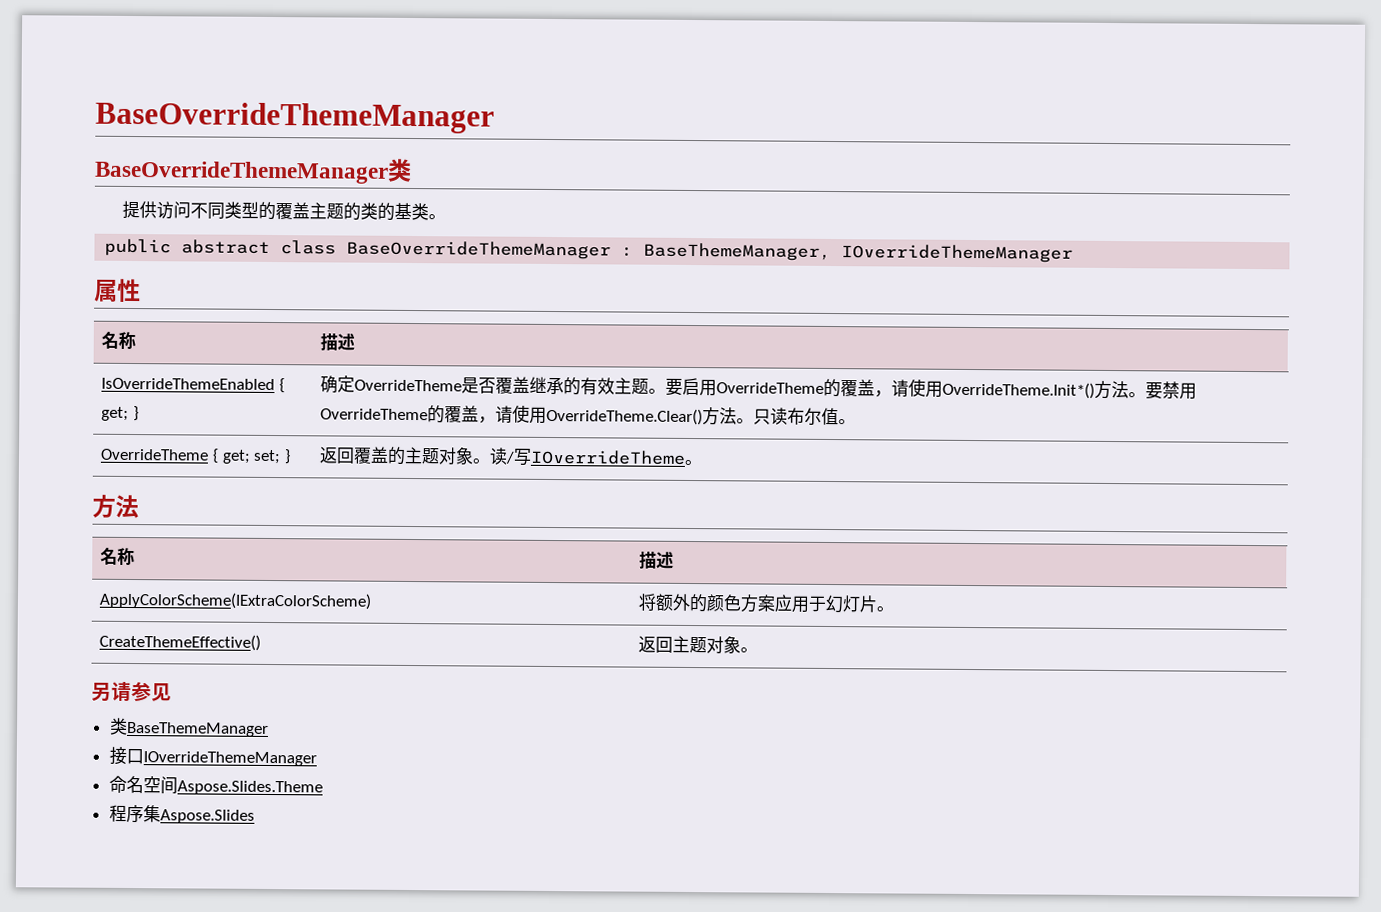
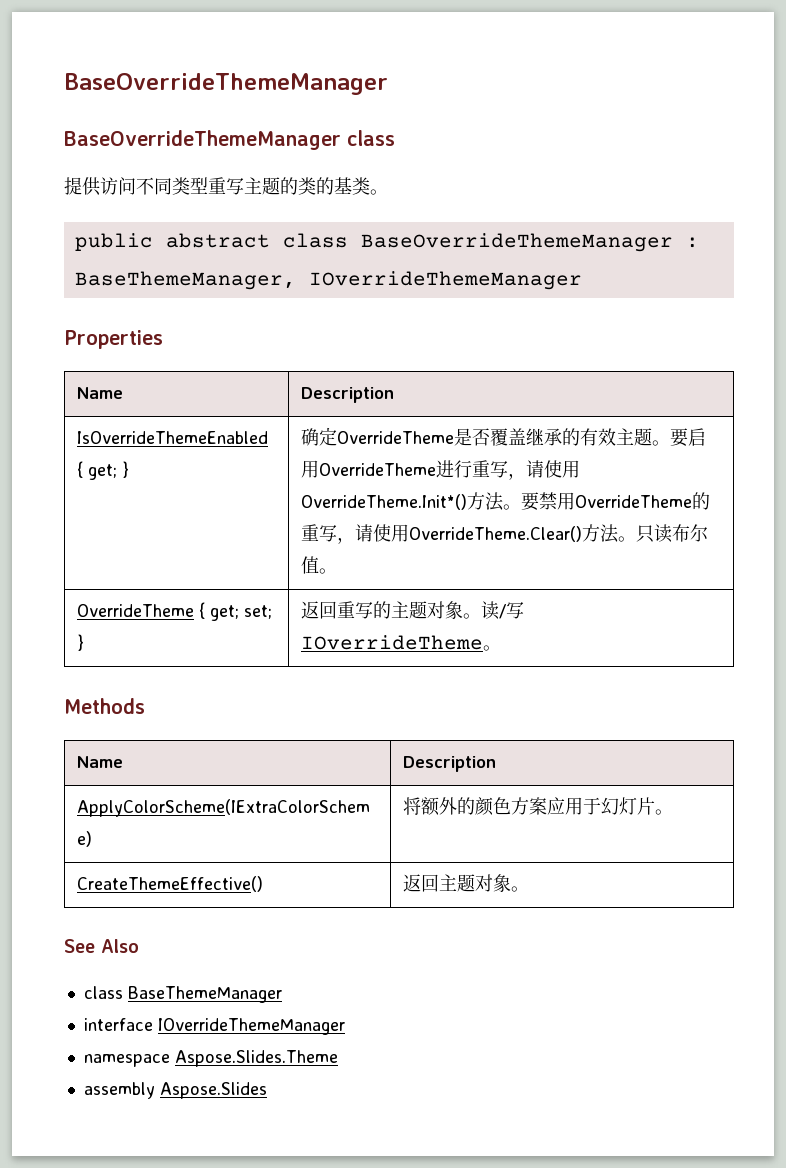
- BaseOverrideThemeManager类
+ BaseOverrideThemeManager class
- 提供访问不同类型的覆盖主题的类的基类。
+ 提供访问不同类型重写主题的类的基类。
- 属性
- 名称 | 描述
+ Properties
+ Name | Description
- IsOverrideThemeEnabled { get; } | 确定OverrideTheme是否覆盖继承的有效主题。要启用OverrideTheme的覆盖，请使用OverrideTheme.Init*()方法。要禁用OverrideTheme的覆盖，请使用OverrideTheme.Clear()方法。只读布尔值。
+ IsOverrideThemeEnabled { get; } | 确定OverrideTheme是否覆盖继承的有效主题。要启用OverrideTheme进行重写，请使用OverrideTheme.Init*()方法。要禁用OverrideTheme的重写，请使用OverrideTheme.Clear()方法。只读布尔值。
- OverrideTheme { get; set; } | 返回覆盖的主题对象。读/写IOverrideTheme。
- 方法
- 名称 | 描述
+ OverrideTheme { get; set; } | 返回重写的主题对象。读/写IOverrideTheme。
+ Methods
+ Name | Description
- 另请参见
- 类BaseThemeManager
+ See Also
+ class BaseThemeManager
- 接口IOverrideThemeManager
- 命名空间Aspose.Slides.Theme
+ interface IOverrideThemeManager
+ namespace Aspose.Slides.Theme
- 程序集Aspose.Slides
+ assembly Aspose.Slides

